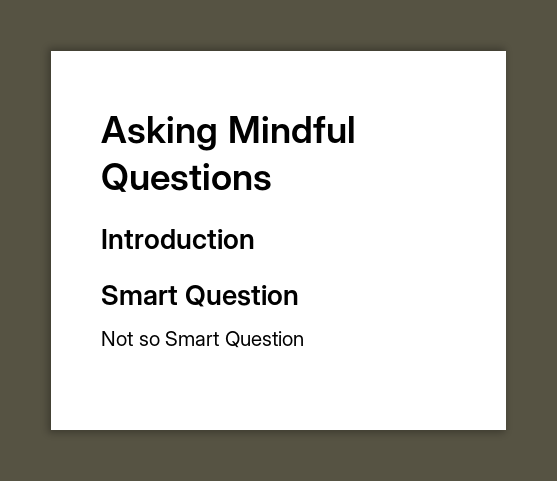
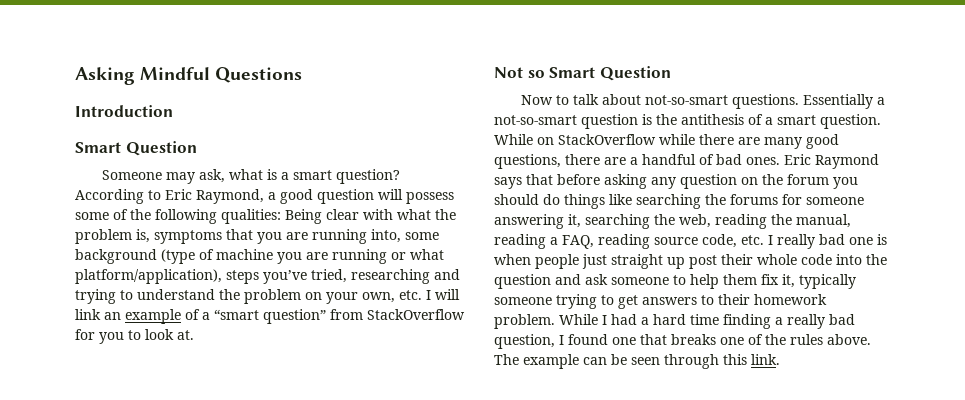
+ Someone may ask, what is a smart question? According to Eric Raymond, a good question will possess some of the following qualities: Being clear with what the problem is, symptoms that you are running into, some background (type of machine you are running or what platform/application), steps you’ve tried, researching and trying to understand the problem on your own, etc. I will link an example of a “smart question” from StackOverflow for you to look at.
  Not so Smart Question
+ Now to talk about not-so-smart questions. Essentially a not-so-smart question is the antithesis of a smart question. While on StackOverflow while there are many good questions, there are a handful of bad ones. Eric Raymond says that before asking any question on the forum you should do things like searching the forums for someone answering it, searching the web, reading the manual, reading a FAQ, reading source code, etc. I really bad one is when people just straight up post their whole code into the question and ask someone to help them fix it, typically someone trying to get answers to their homework problem. While I had a hard time finding a really bad question, I found one that breaks one of the rules above. The example can be seen through this link.

